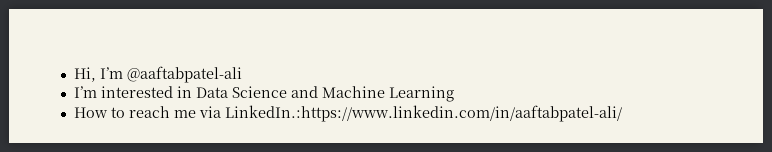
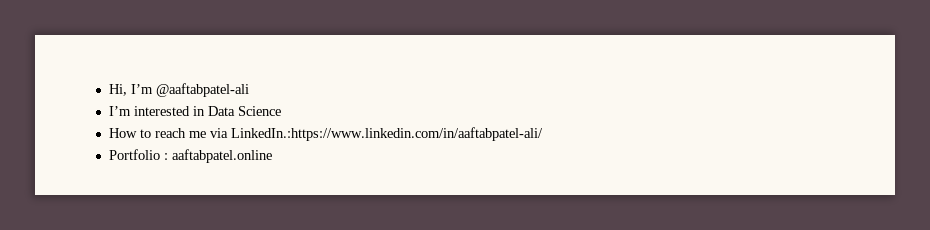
- I’m interested in Data Science and Machine Learning
+ I’m interested in Data Science
+ Portfolio : aaftabpatel.online

